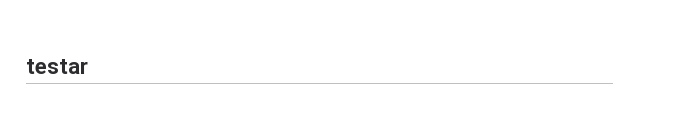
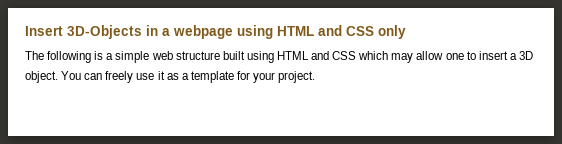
- testar
+ Insert 3D-Objects in a webpage using HTML and CSS only
+ The following is a simple web structure built using HTML and CSS which may allow one to insert a 3D object. You can freely use it as a template for your project.

